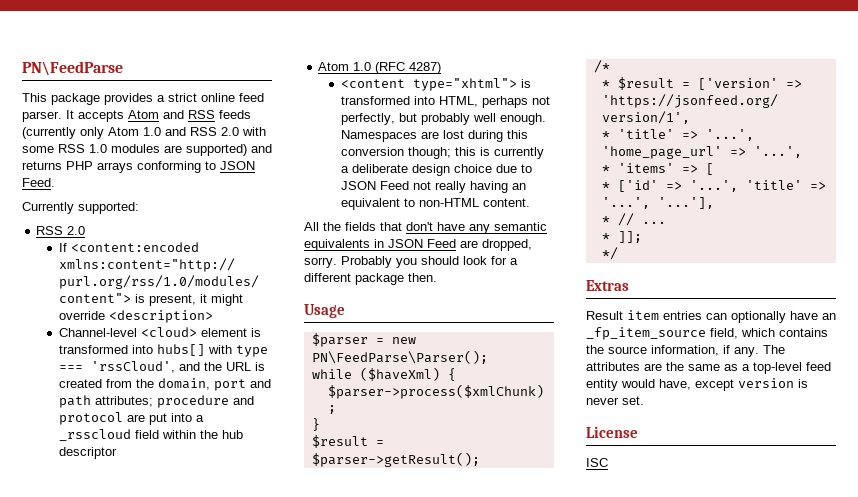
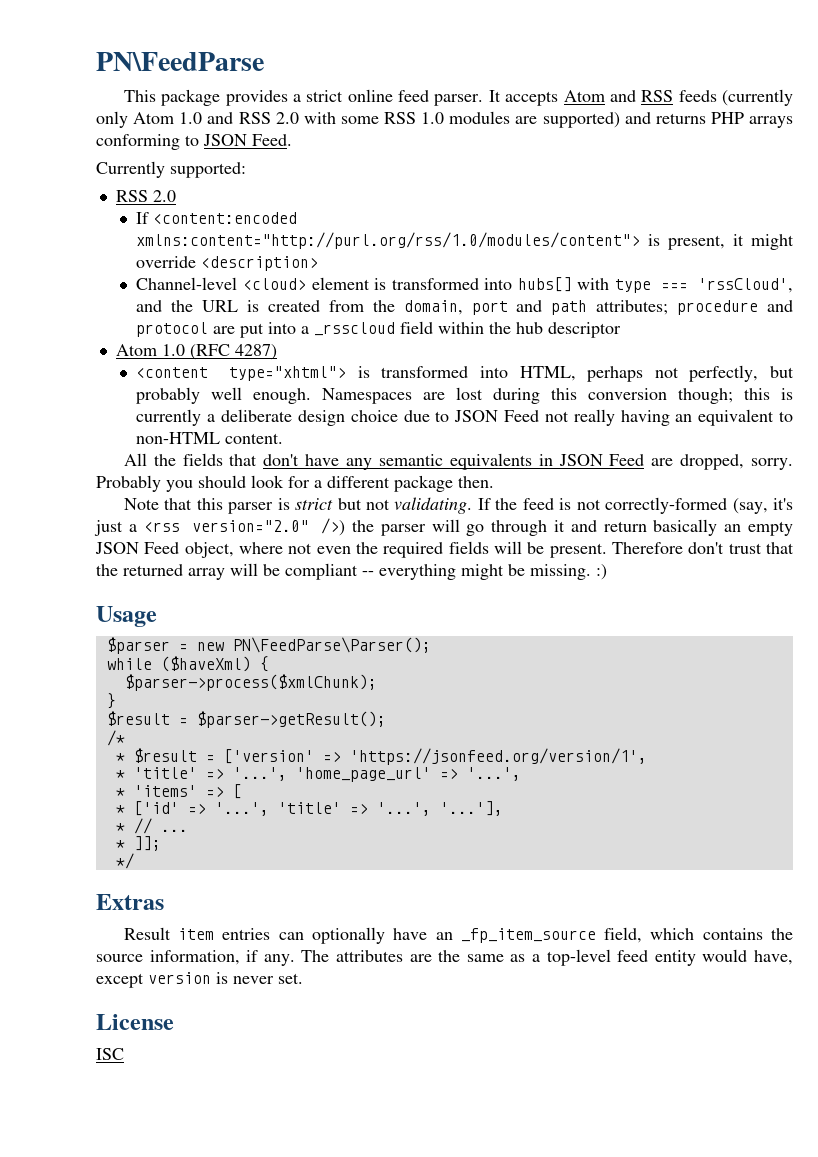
+ Note that this parser is strict but not validating. If the feed is not correctly-formed (say, it's just a <rss version="2.0" />) the parser will go through it and return basically an empty JSON Feed object, where not even the required fields will be present. Therefore don't trust that the returned array will be compliant -- everything might be missing. :)

